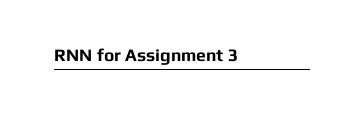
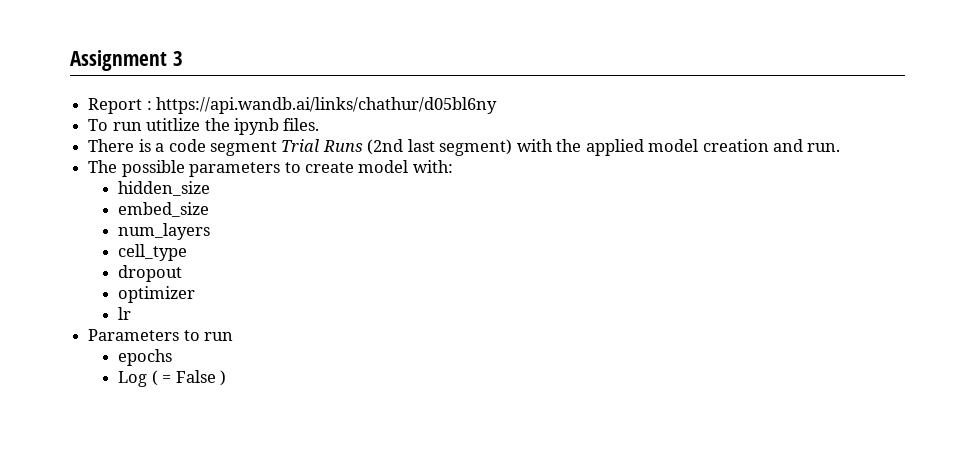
- RNN for Assignment 3
+ Assignment 3
+ Report : https://api.wandb.ai/links/chathur/d05bl6ny
+ To run utitlize the ipynb files.
+ There is a code segment Trial Runs (2nd last segment) with the applied model creation and run.
+ The possible parameters to create model with:
+ hidden_size
+ embed_size
+ num_layers
+ cell_type
+ dropout
+ optimizer
+ lr
+ Parameters to run
+ epochs
+ Log ( = False )

